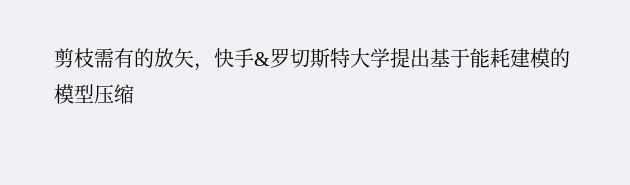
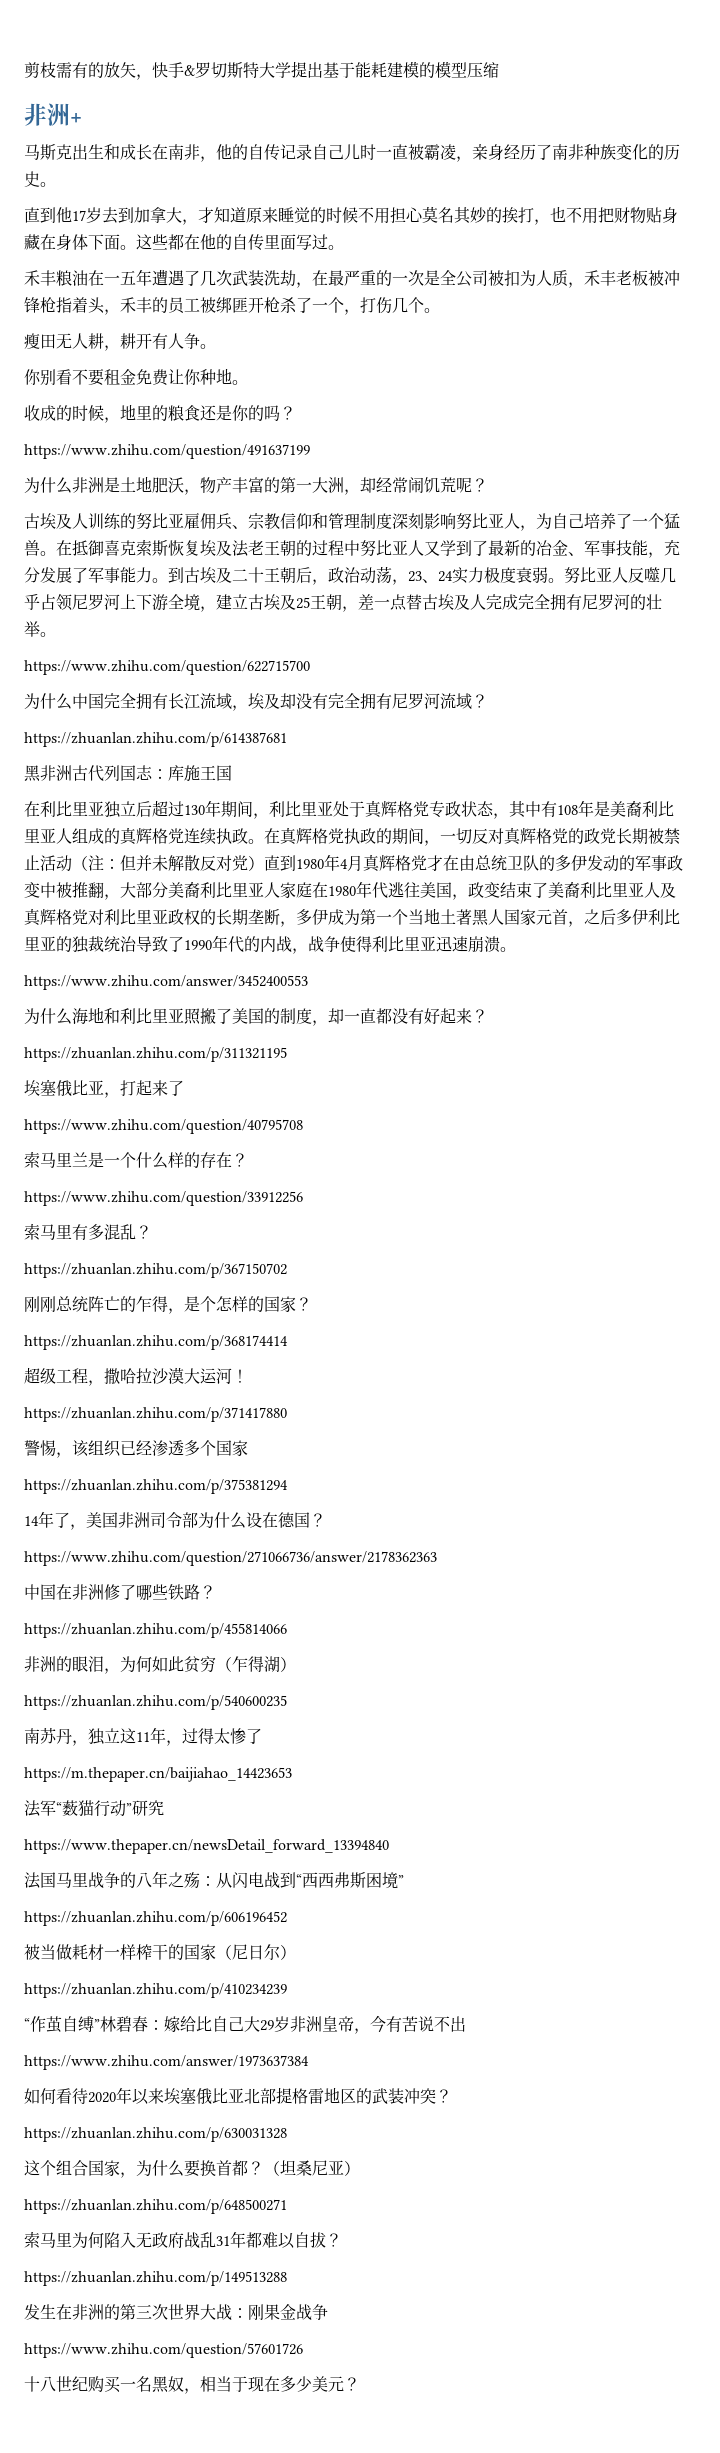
+ 非洲+
+ 马斯克出生和成长在南非，他的自传记录自己儿时一直被霸凌，亲身经历了南非种族变化的历史。
+ 直到他17岁去到加拿大，才知道原来睡觉的时候不用担心莫名其妙的挨打，也不用把财物贴身藏在身体下面。这些都在他的自传里面写过。
+ 禾丰粮油在一五年遭遇了几次武装洗劫，在最严重的一次是全公司被扣为人质，禾丰老板被冲锋枪指着头，禾丰的员工被绑匪开枪杀了一个，打伤几个。
+ 瘦田无人耕，耕开有人争。
+ 你别看不要租金免费让你种地。
+ 收成的时候，地里的粮食还是你的吗？
+ https://www.zhihu.com/question/491637199
+ 为什么非洲是土地肥沃，物产丰富的第一大洲，却经常闹饥荒呢？
+ 古埃及人训练的努比亚雇佣兵、宗教信仰和管理制度深刻影响努比亚人，为自己培养了一个猛兽。在抵御喜克索斯恢复埃及法老王朝的过程中努比亚人又学到了最新的冶金、军事技能，充分发展了军事能力。到古埃及二十王朝后，政治动荡，23、24实力极度衰弱。努比亚人反噬几乎占领尼罗河上下游全境，建立古埃及25王朝，差一点替古埃及人完成完全拥有尼罗河的壮举。
+ https://www.zhihu.com/question/622715700
+ 为什么中国完全拥有长江流域，埃及却没有完全拥有尼罗河流域？
+ https://zhuanlan.zhihu.com/p/614387681
+ 黑非洲古代列国志：库施王国
+ 在利比里亚独立后超过130年期间，利比里亚处于真辉格党专政状态，其中有108年是美裔利比里亚人组成的真辉格党连续执政。在真辉格党执政的期间，一切反对真辉格党的政党长期被禁止活动（注：但并未解散反对党）直到1980年4月真辉格党才在由总统卫队的多伊发动的军事政变中被推翻，大部分美裔利比里亚人家庭在1980年代逃往美国，政变结束了美裔利比里亚人及真辉格党对利比里亚政权的长期垄断，多伊成为第一个当地土著黑人国家元首，之后多伊利比里亚的独裁统治导致了1990年代的内战，战争使得利比里亚迅速崩溃。
+ https://www.zhihu.com/answer/3452400553
+ 为什么海地和利比里亚照搬了美国的制度，却一直都没有好起来？
+ https://zhuanlan.zhihu.com/p/311321195
+ 埃塞俄比亚，打起来了
+ https://www.zhihu.com/question/40795708
+ 索马里兰是一个什么样的存在？
+ https://www.zhihu.com/question/33912256
+ 索马里有多混乱？
+ https://zhuanlan.zhihu.com/p/367150702
+ 刚刚总统阵亡的乍得，是个怎样的国家？
+ https://zhuanlan.zhihu.com/p/368174414
+ 超级工程，撒哈拉沙漠大运河！
+ https://zhuanlan.zhihu.com/p/371417880
+ 警惕，该组织已经渗透多个国家
+ https://zhuanlan.zhihu.com/p/375381294
+ 14年了，美国非洲司令部为什么设在德国？
+ https://www.zhihu.com/question/271066736/answer/2178362363
+ 中国在非洲修了哪些铁路？
+ https://zhuanlan.zhihu.com/p/455814066
+ 非洲的眼泪，为何如此贫穷（乍得湖）
+ https://zhuanlan.zhihu.com/p/540600235
+ 南苏丹，独立这11年，过得太惨了
+ https://m.thepaper.cn/baijiahao_14423653
+ 法军“薮猫行动”研究
+ https://www.thepaper.cn/newsDetail_forward_13394840
+ 法国马里战争的八年之殇：从闪电战到“西西弗斯困境”
+ https://zhuanlan.zhihu.com/p/606196452
+ 被当做耗材一样榨干的国家（尼日尔）
+ https://zhuanlan.zhihu.com/p/410234239
+ “作茧自缚”林碧春：嫁给比自己大29岁非洲皇帝，今有苦说不出
+ https://www.zhihu.com/answer/1973637384
+ 如何看待2020年以来埃塞俄比亚北部提格雷地区的武装冲突？
+ https://zhuanlan.zhihu.com/p/630031328
+ 这个组合国家，为什么要换首都？（坦桑尼亚）
+ https://zhuanlan.zhihu.com/p/648500271
+ 索马里为何陷入无政府战乱31年都难以自拔？
+ https://zhuanlan.zhihu.com/p/149513288
+ 发生在非洲的第三次世界大战：刚果金战争
+ https://www.zhihu.com/question/57601726
+ 十八世纪购买一名黑奴，相当于现在多少美元？

